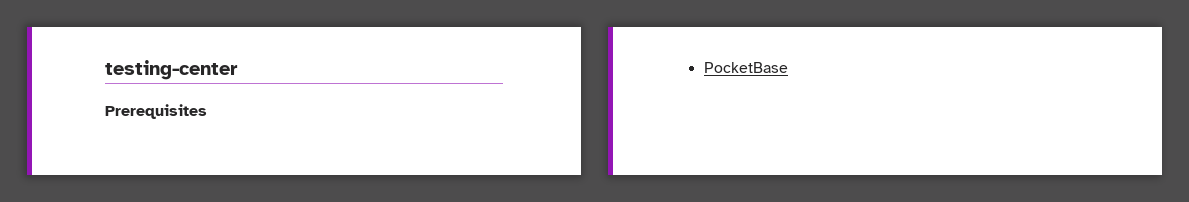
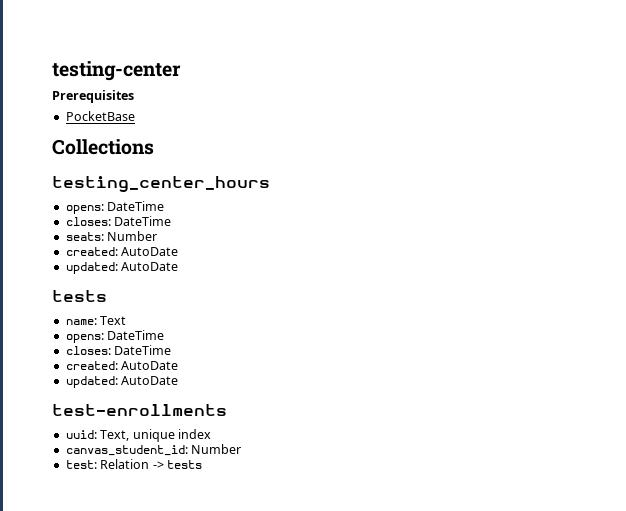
+ Collections
+ testing_center_hours
+ opens: DateTime
+ closes: DateTime
+ seats: Number
+ created: AutoDate
+ updated: AutoDate
+ tests
+ name: Text
+ opens: DateTime
+ closes: DateTime
+ created: AutoDate
+ updated: AutoDate
+ test-enrollments
+ uuid: Text, unique index
+ canvas_student_id: Number
+ test: Relation -> tests

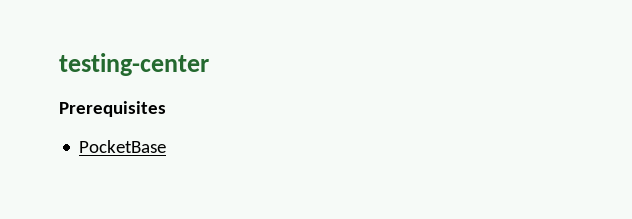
- Collections
- testing_center_hours
- opens: DateTime
- closes: DateTime
- seats: Number
- created: AutoDate
- updated: AutoDate
- tests
- name: Text
- opens: DateTime
- closes: DateTime
- created: AutoDate
- updated: AutoDate
- test-enrollments
- uuid: Text, unique index
- canvas_student_id: Number
- test: Relation -> tests

